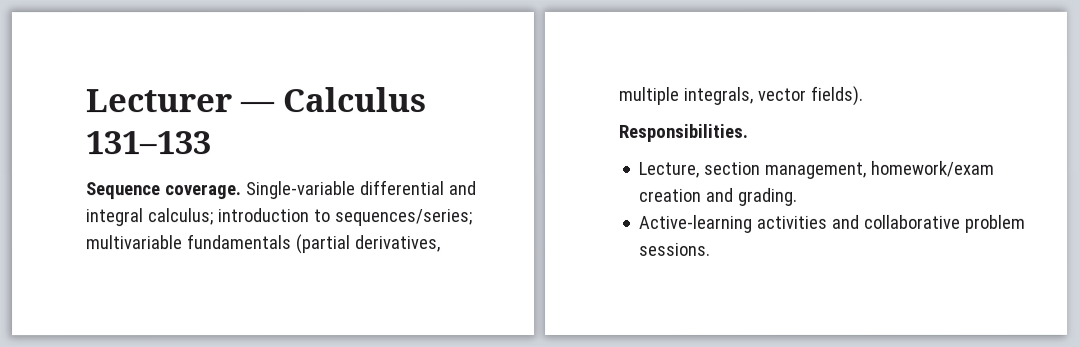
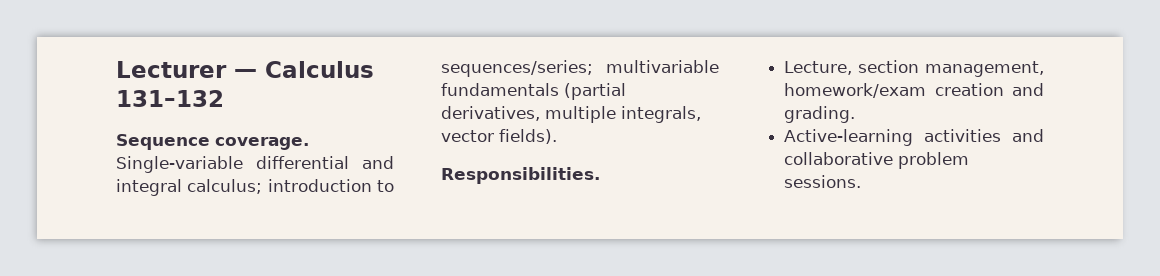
- Lecturer — Calculus 131–133
+ Lecturer — Calculus 131–132

